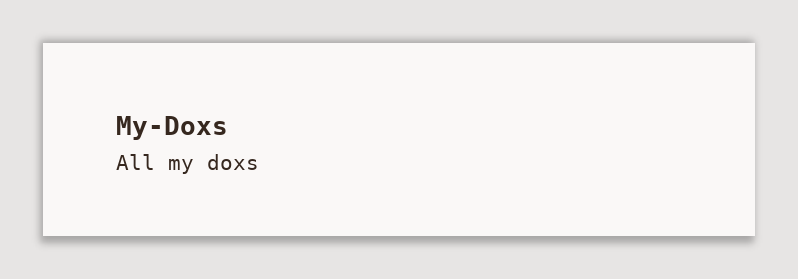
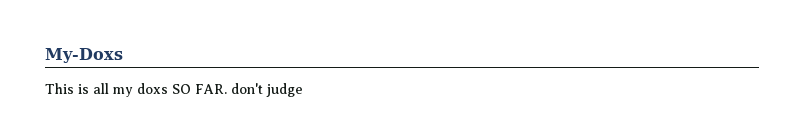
- All my doxs
+ This is all my doxs SO FAR. don't judge

